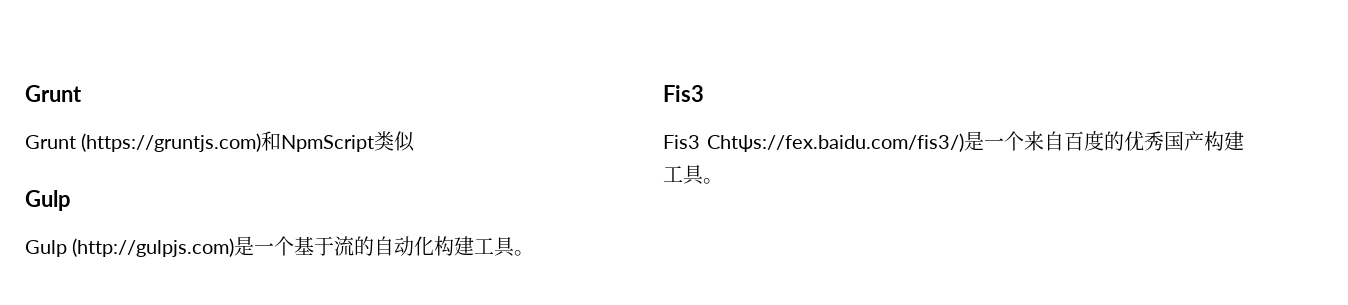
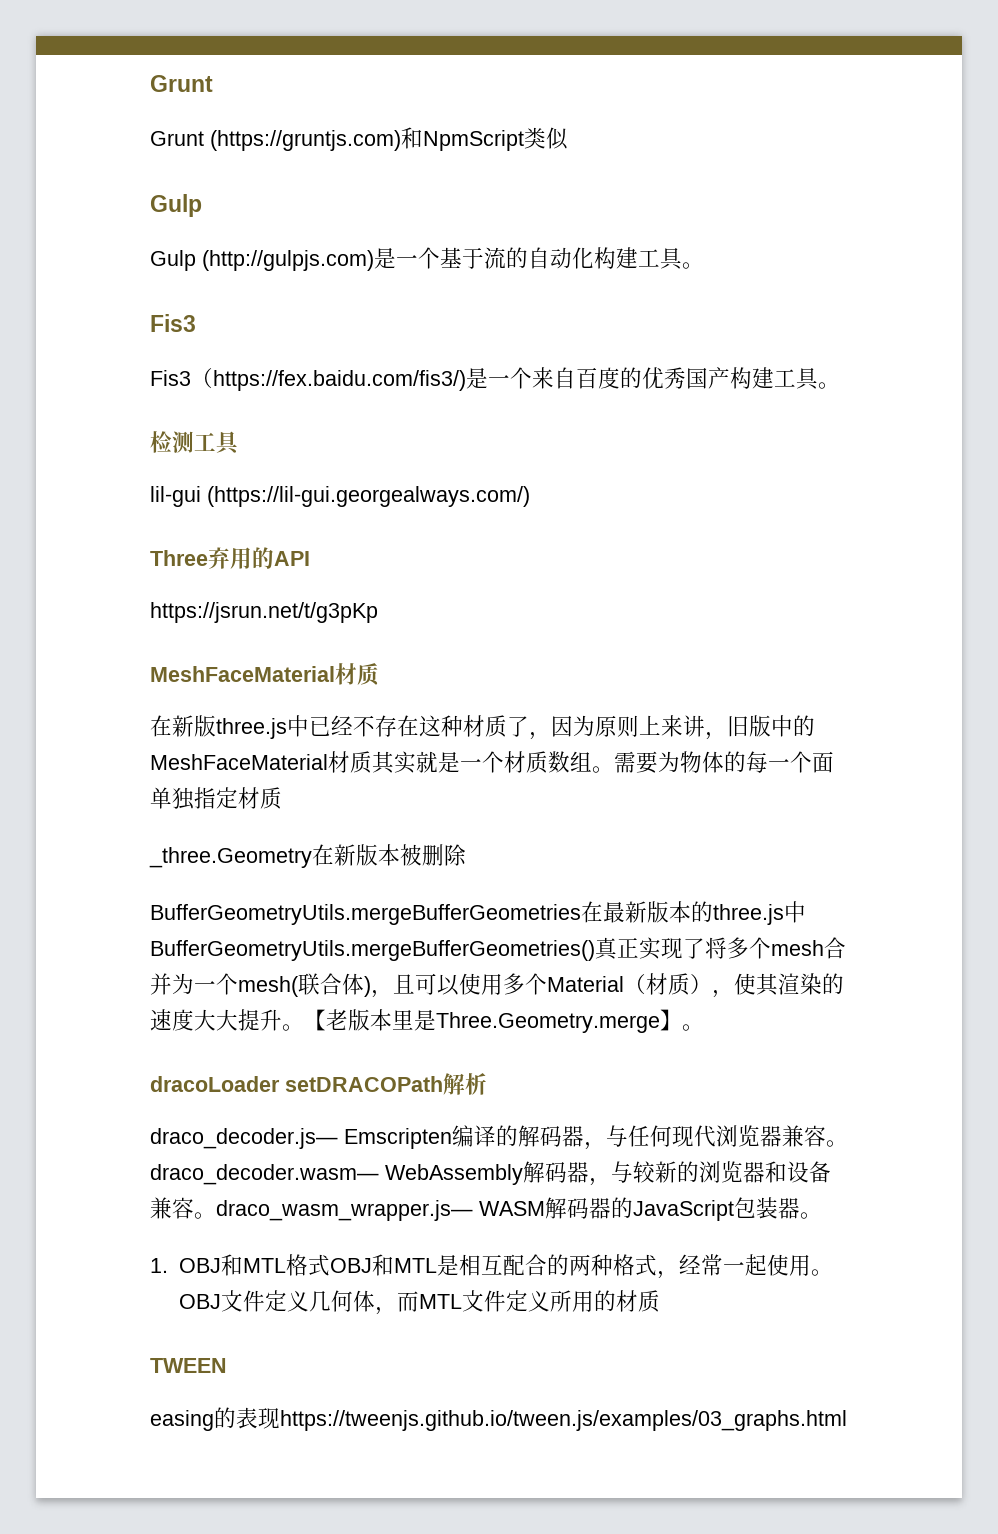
- Fis3 Chtψs://fex.baidu.com/fis3/)是一个来自百度的优秀国产构建工具。
+ Fis3（https://fex.baidu.com/fis3/)是一个来自百度的优秀国产构建工具。
+ 检测工具
+ lil-gui (https://lil-gui.georgealways.com/)
+ Three弃用的API
+ https://jsrun.net/t/g3pKp
+ MeshFaceMaterial材质
+ 在新版three.js中已经不存在这种材质了，因为原则上来讲，旧版中的MeshFaceMaterial材质其实就是一个材质数组。需要为物体的每一个面单独指定材质
+ _three.Geometry在新版本被删除
+ BufferGeometryUtils.mergeBufferGeometries在最新版本的three.js中BufferGeometryUtils.mergeBufferGeometries()真正实现了将多个mesh合并为一个mesh(联合体)，且可以使用多个Material（材质），使其渲染的速度大大提升。【老版本里是Three.Geometry.merge】。
+ dracoLoader setDRACOPath解析
+ draco_decoder.js— Emscripten编译的解码器，与任何现代浏览器兼容。draco_decoder.wasm— WebAssembly解码器，与较新的浏览器和设备兼容。draco_wasm_wrapper.js— WASM解码器的JavaScript包装器。
+ 1. OBJ和MTL格式OBJ和MTL是相互配合的两种格式，经常一起使用。OBJ文件定义几何体，而MTL文件定义所用的材质
+ TWEEN
+ easing的表现https://tweenjs.github.io/tween.js/examples/03_graphs.html

